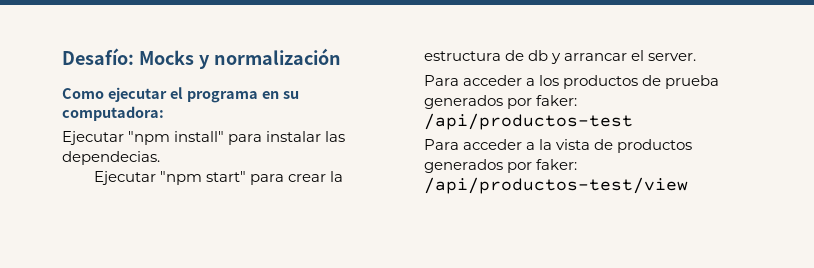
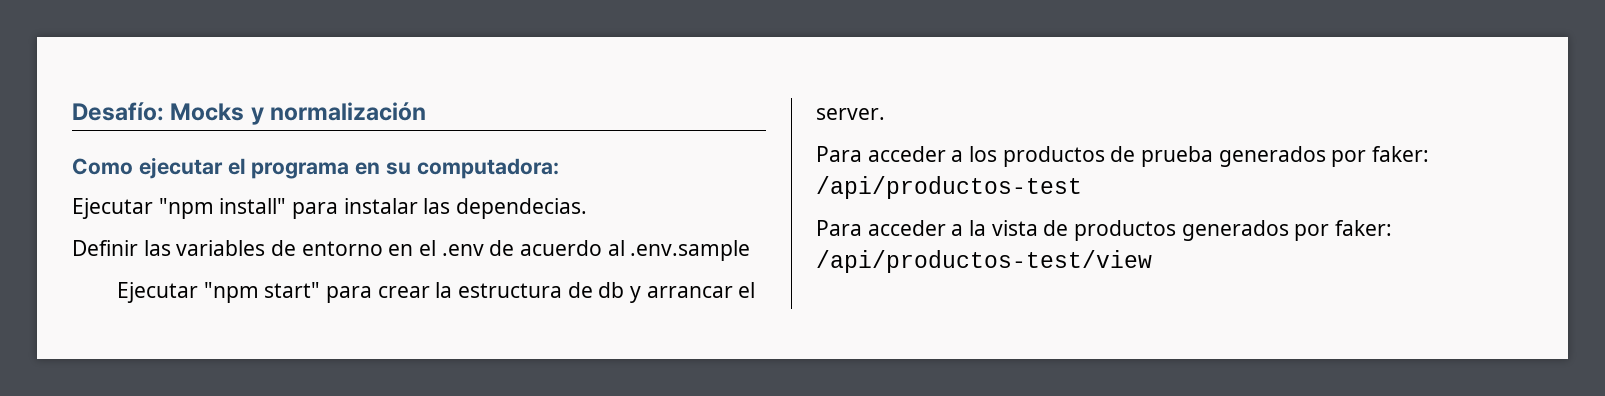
+ Definir las variables de entorno en el .env de acuerdo al .env.sample

